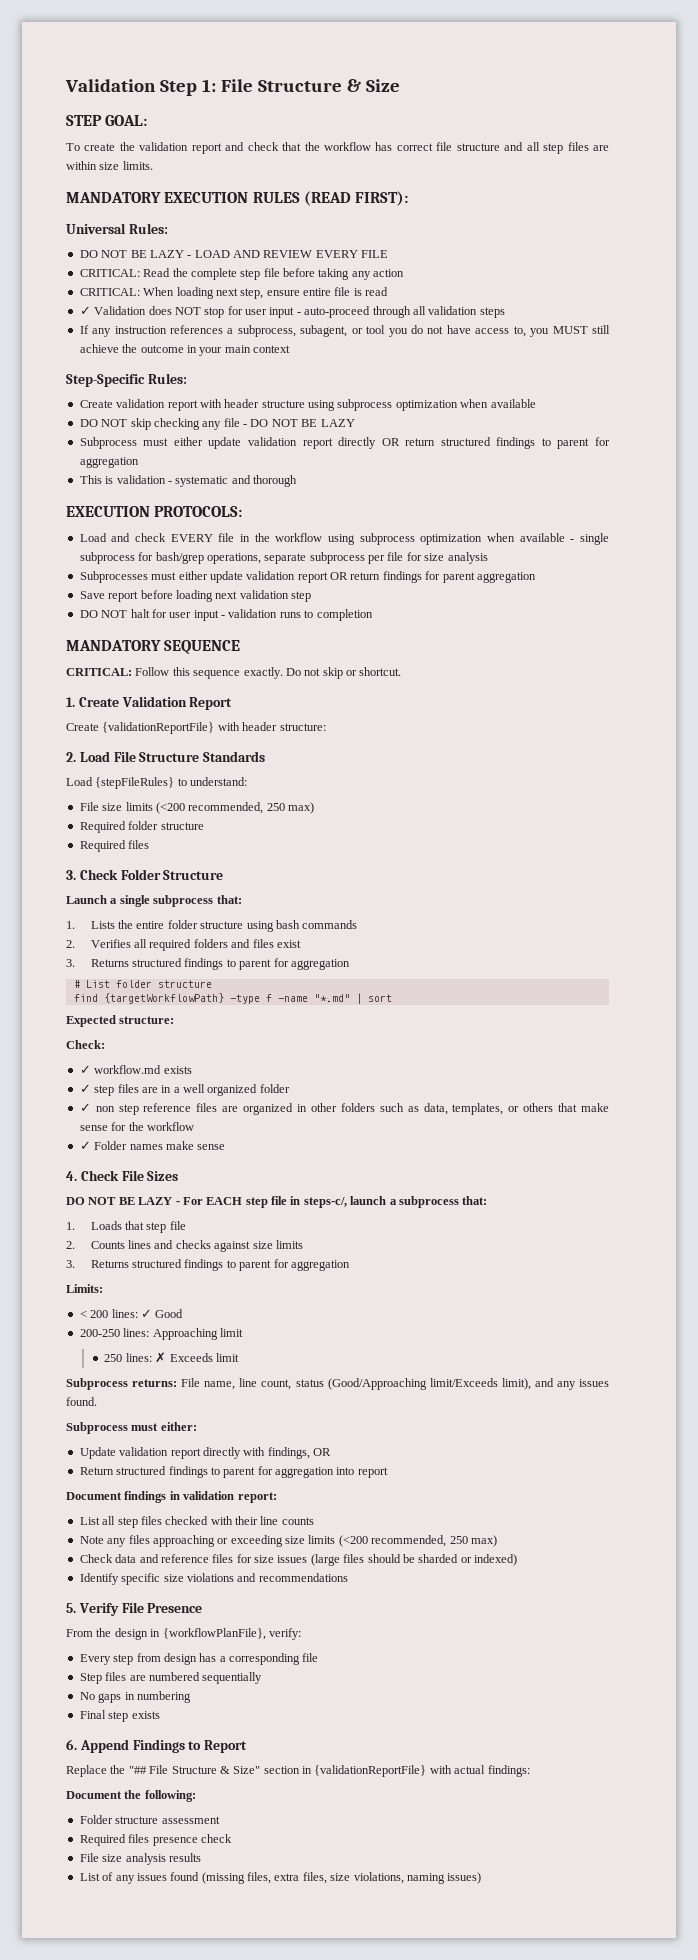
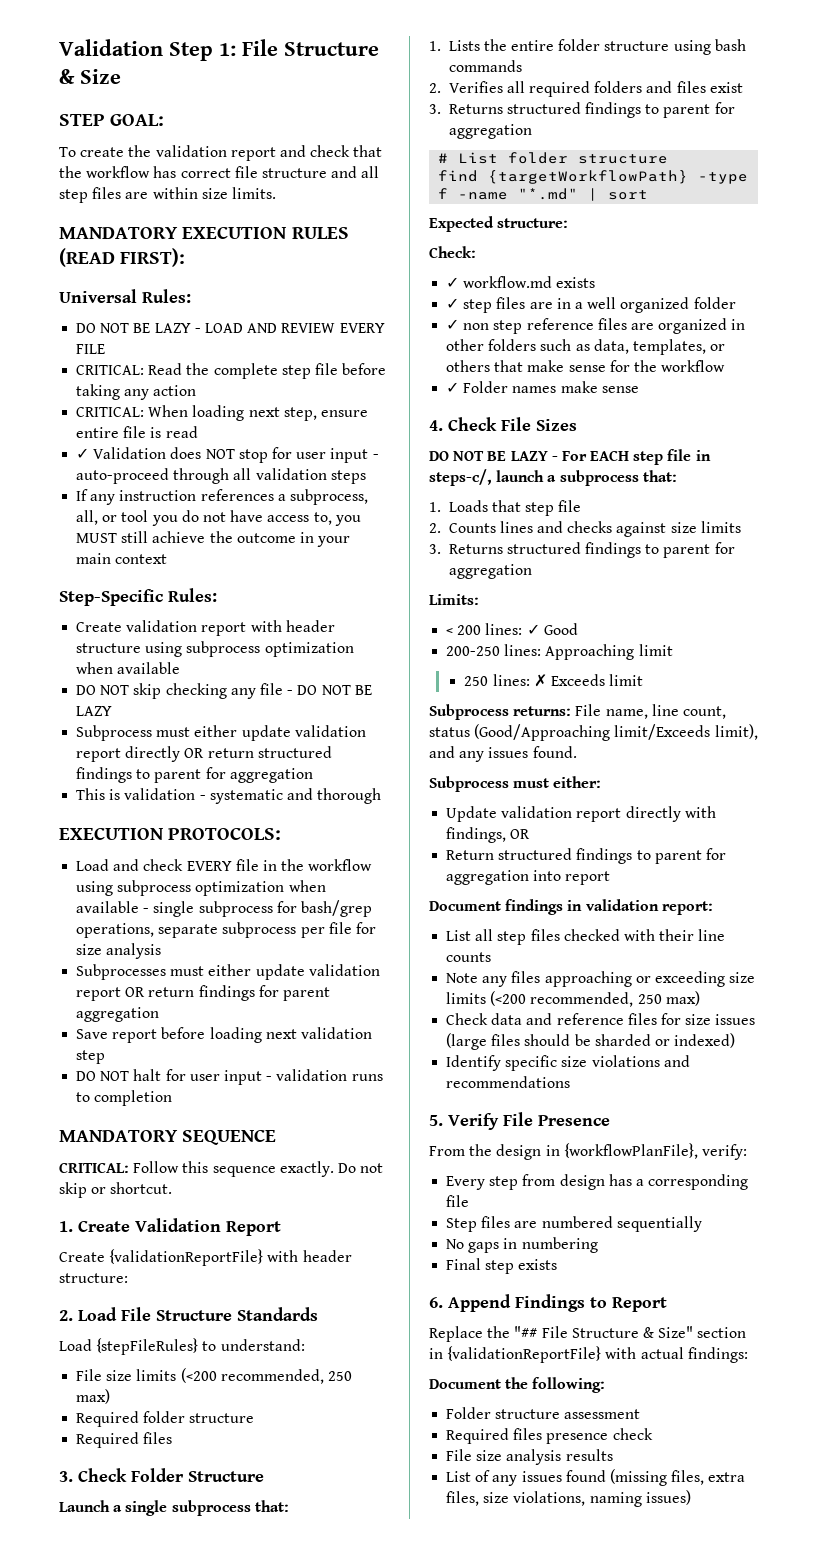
- If any instruction references a subprocess, subagent, or tool you do not have access to, you MUST still achieve the outcome in your main context
+ If any instruction references a subprocess, all, or tool you do not have access to, you MUST still achieve the outcome in your main context

